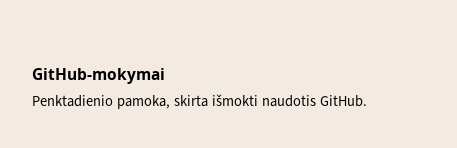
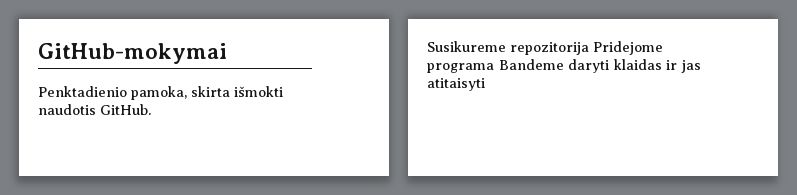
+ Susikureme repozitorija Pridejome programa Bandeme daryti klaidas ir jas atitaisyti

